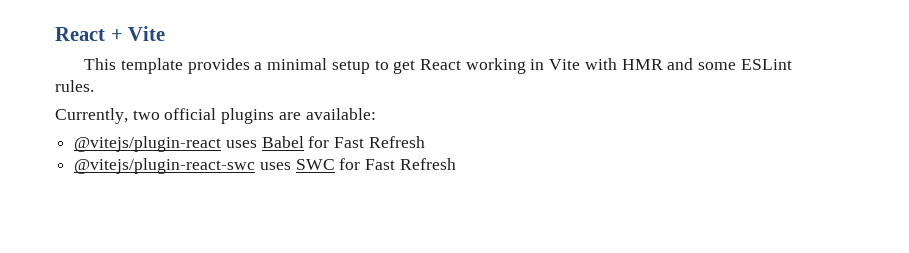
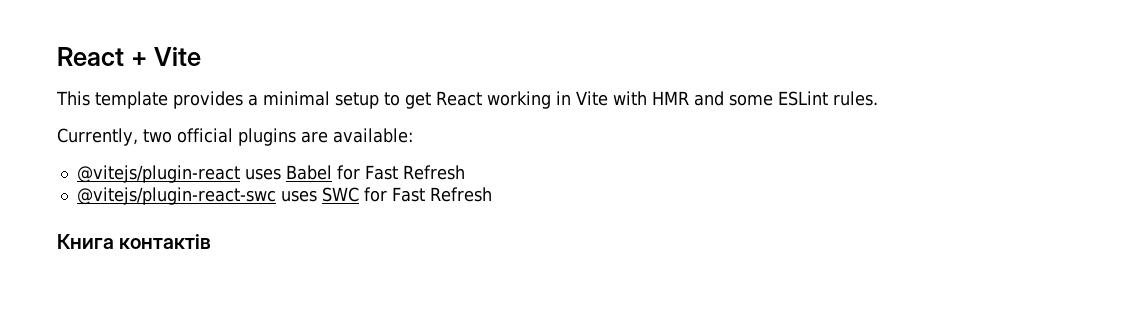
+ Книга контактів

